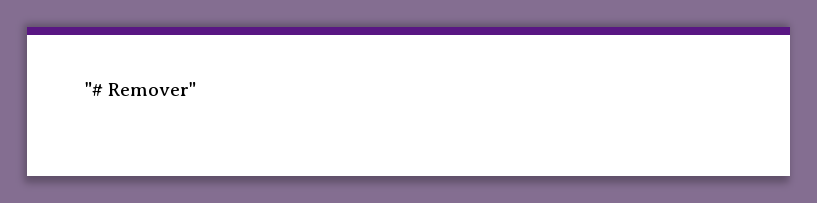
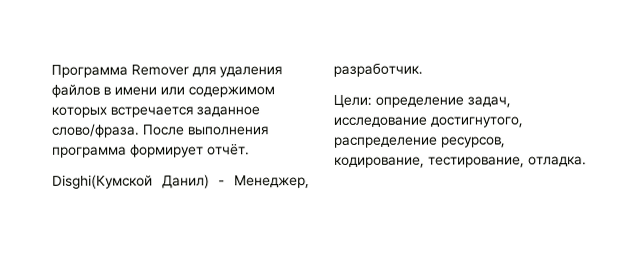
- "# Remover"
+ Программа Remover для удаления файлов в имени или содержимом которых встречается заданное слово/фраза. После выполнения программа формирует отчёт.
+ Disghi(Кумской Данил) - Менеджер, разработчик.
+ Цели: определение задач, исследование достигнутого, распределение ресурсов, кодирование, тестирование, отладка.

